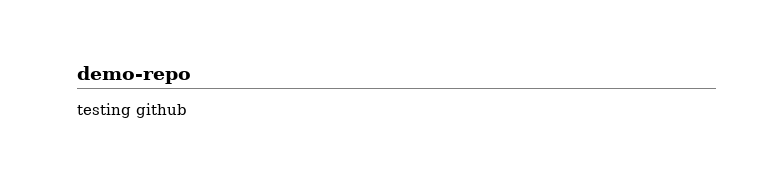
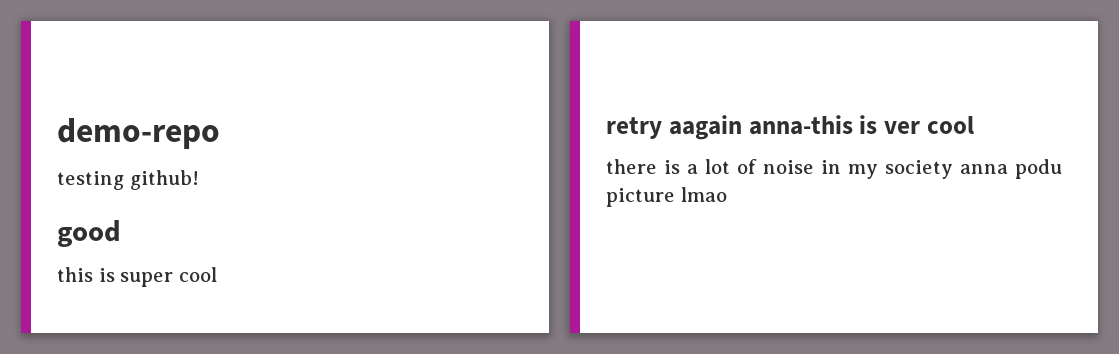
- testing github
+ testing github!
+ good
+ this is super cool
+ retry aagain anna-this is ver cool
+ there is a lot of noise in my society anna podu picture lmao

